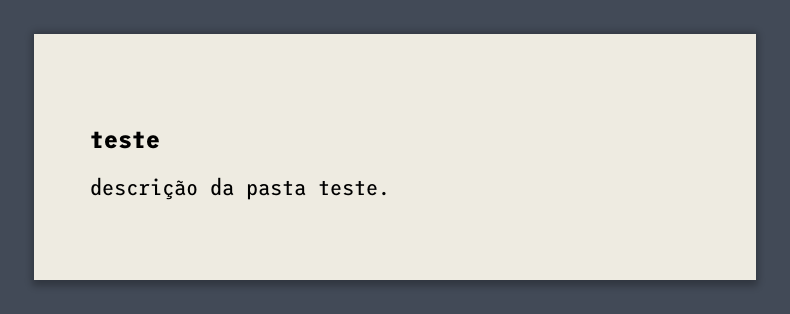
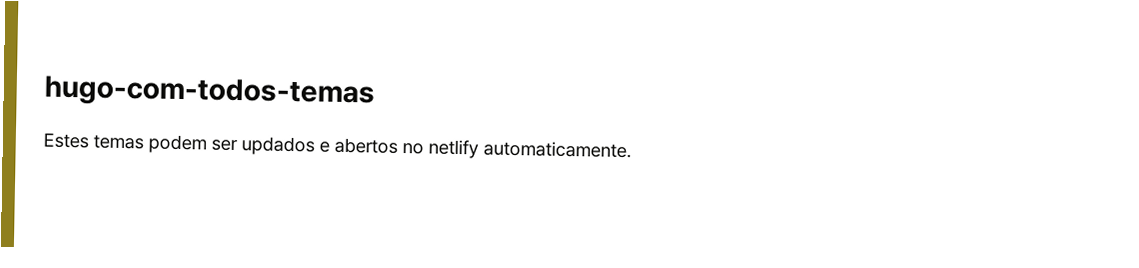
- teste
- descrição da pasta teste.
+ hugo-com-todos-temas
+ Estes temas podem ser updados e abertos no netlify automaticamente.

